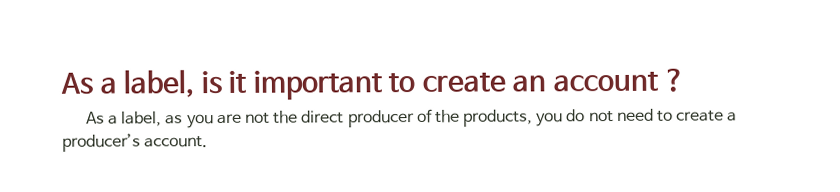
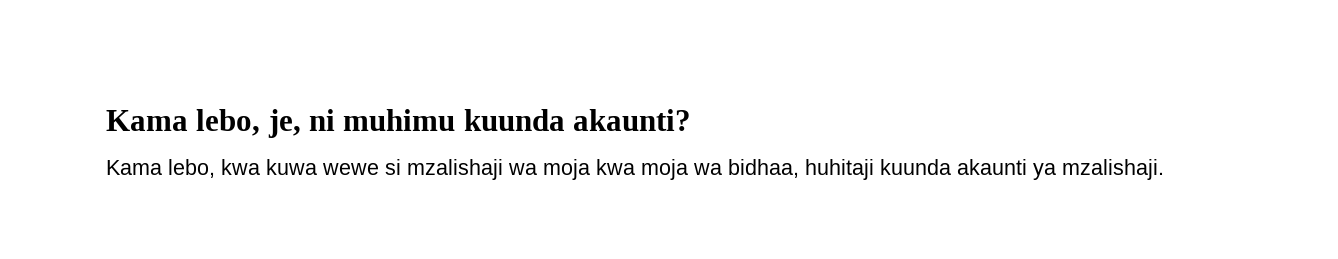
- As a label, is it important to create an account ?
- As a label, as you are not the direct producer of the products, you do not need to create a producer’s account.
+ Kama lebo, je, ni muhimu kuunda akaunti?
+ Kama lebo, kwa kuwa wewe si mzalishaji wa moja kwa moja wa bidhaa, huhitaji kuunda akaunti ya mzalishaji.

